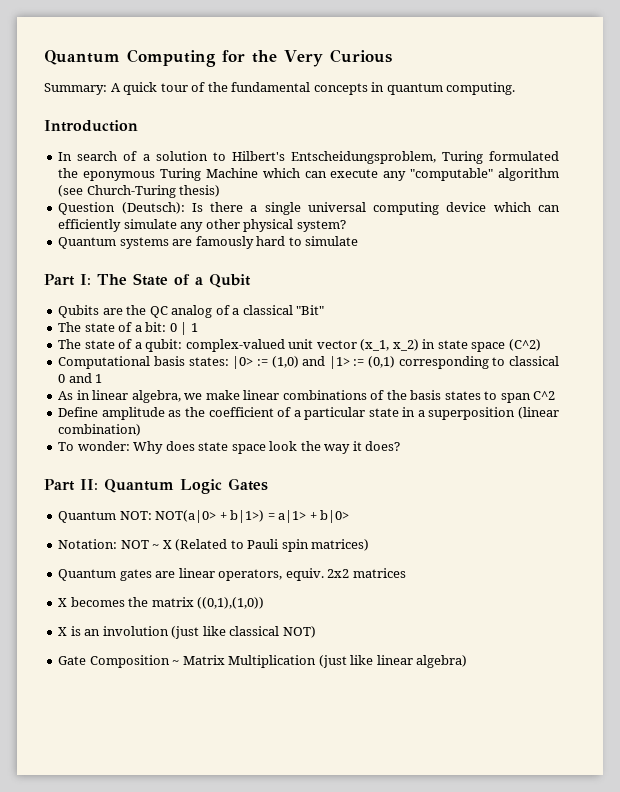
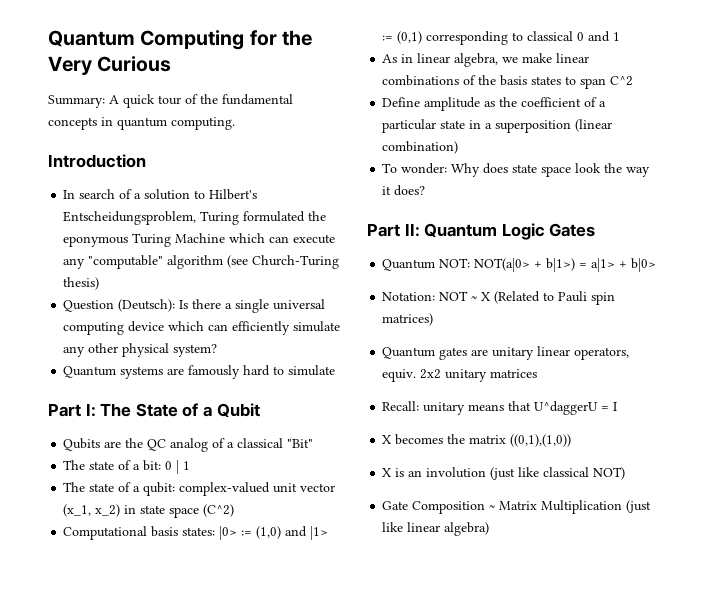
- Quantum gates are linear operators, equiv.
+ Quantum gates are unitary linear operators, equiv.
- 2x2 matrices
+ 2x2 unitary matrices
+ Recall: unitary means that U^daggerU = I

